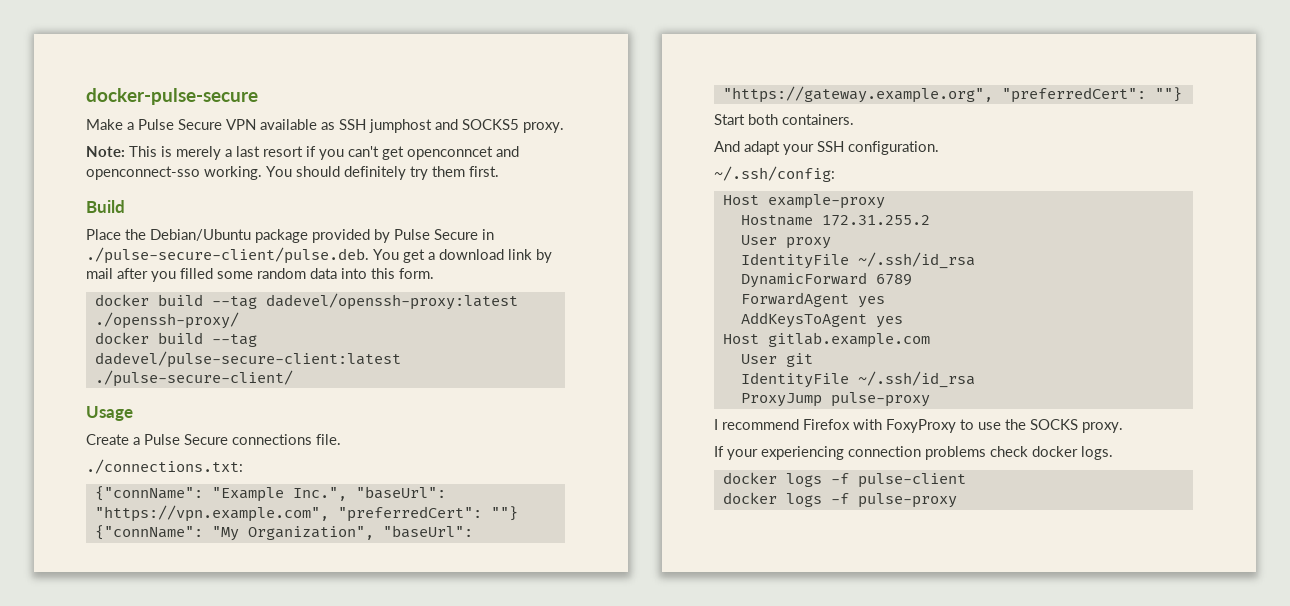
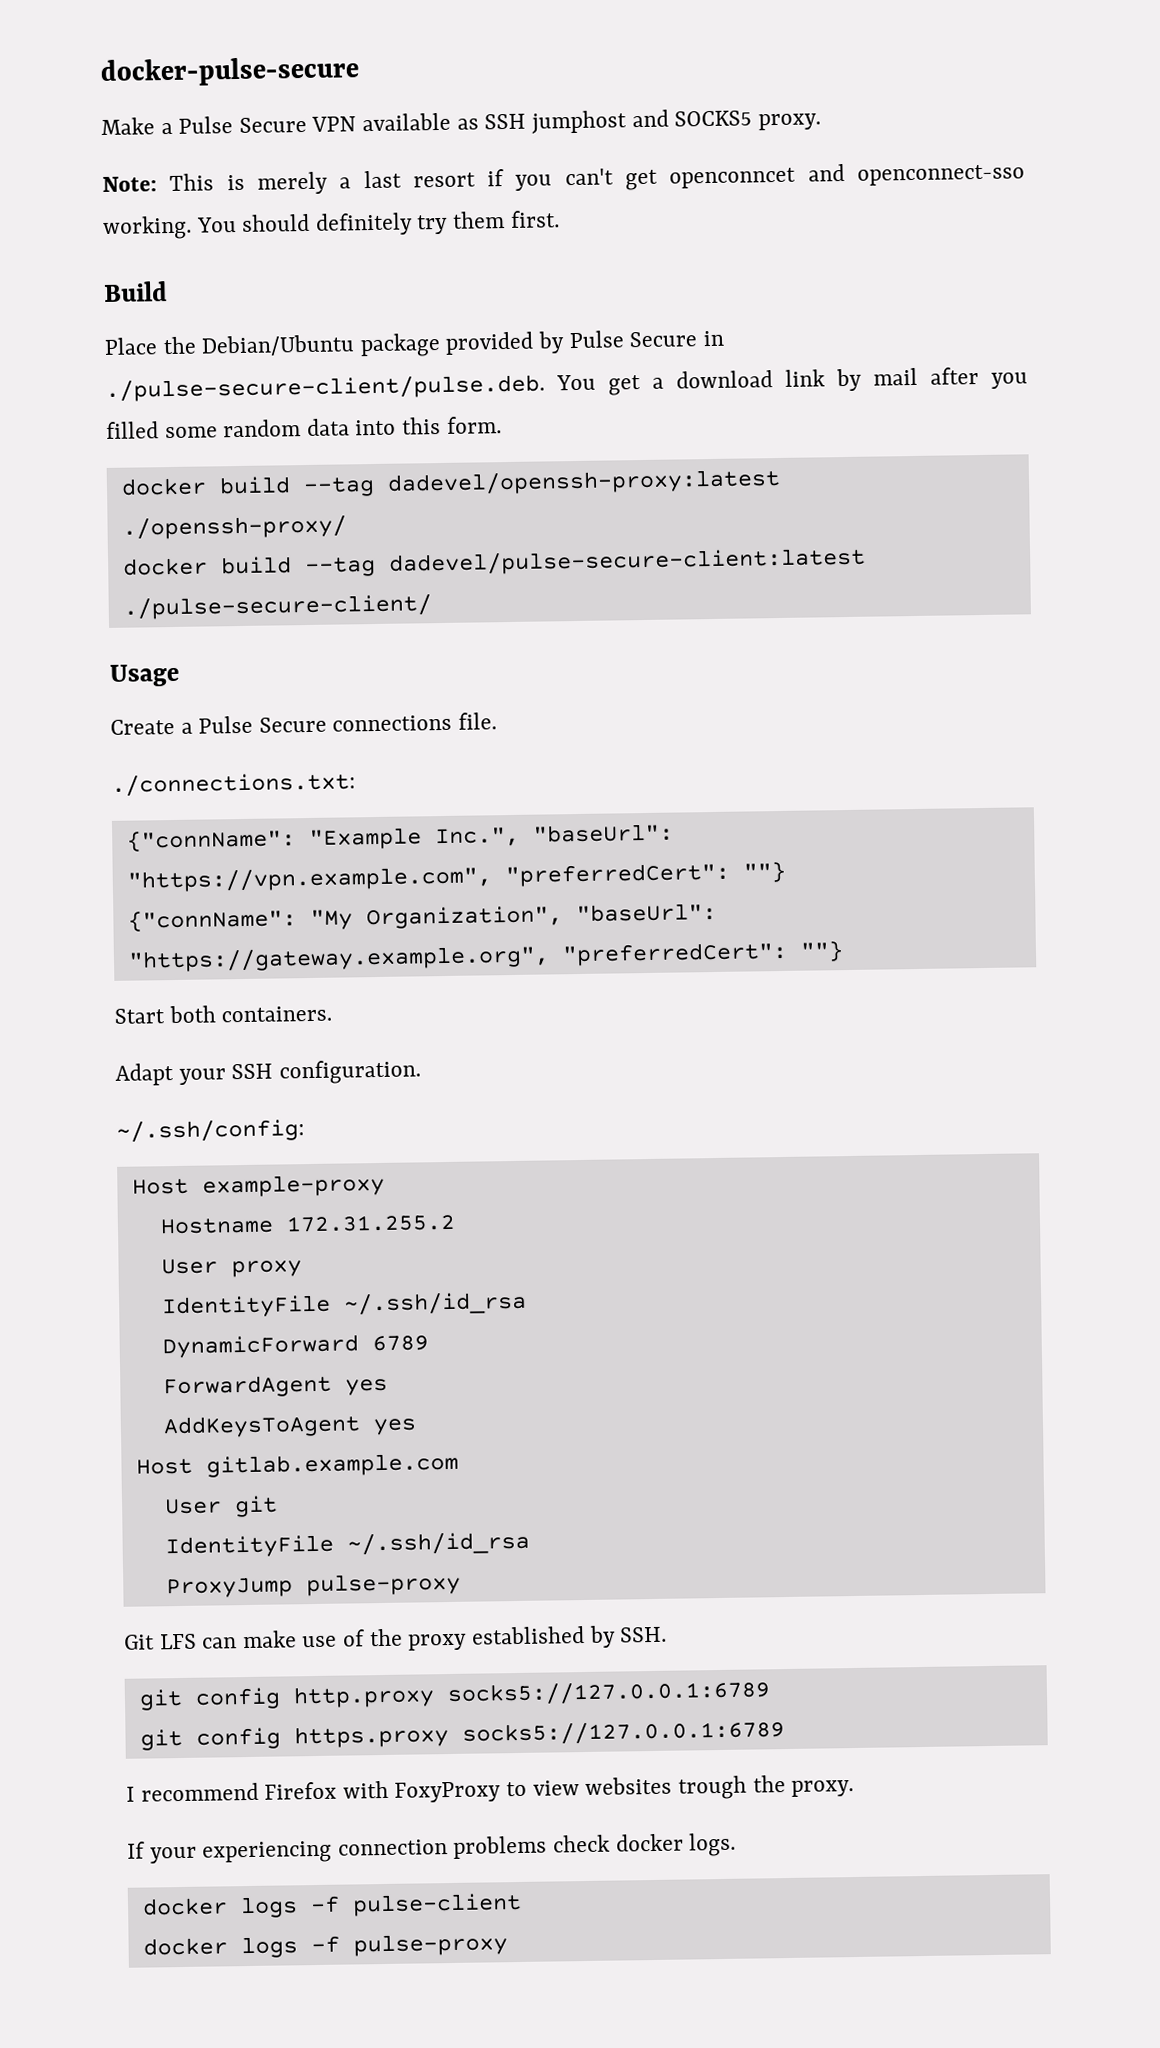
- And adapt your SSH configuration.
+ Adapt your SSH configuration.
+ Git LFS can make use of the proxy established by SSH.
+ git config http.proxy socks5://127.0.0.1:6789
+ git config https.proxy socks5://127.0.0.1:6789
- I recommend Firefox with FoxyProxy to use the SOCKS proxy.
+ I recommend Firefox with FoxyProxy to view websites trough the proxy.

